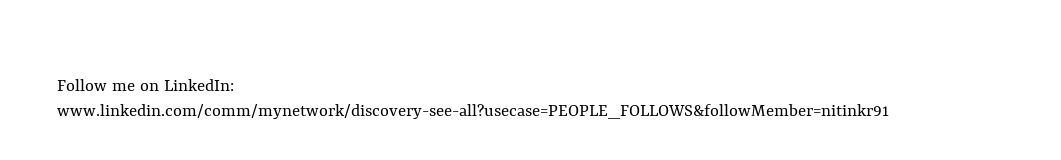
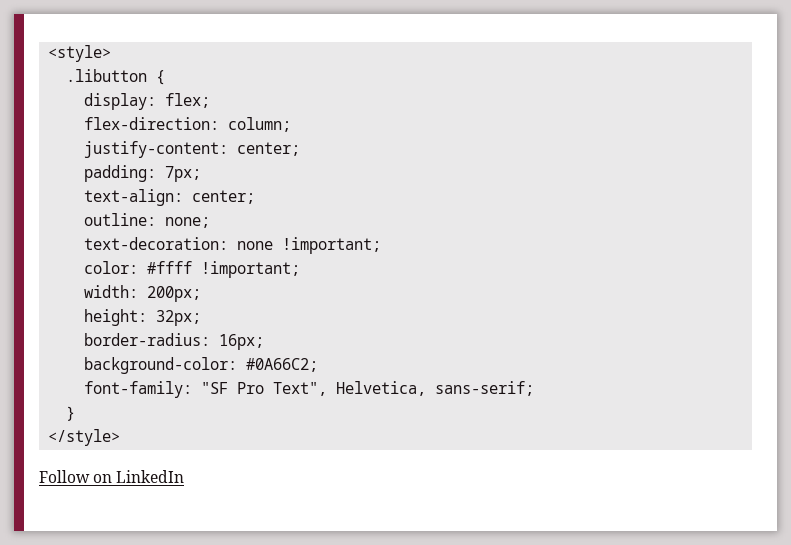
- Follow me on LinkedIn: www.linkedin.com/comm/mynetwork/discovery-see-all?usecase=PEOPLE_FOLLOWS&followMember=nitinkr91
+ <style>
+ .libutton {
+ display: flex;
+ flex-direction: column;
+ justify-content: center;
+ padding: 7px;
+ text-align: center;
+ outline: none;
+ text-decoration: none !important;
+ color: #ffff !important;
+ width: 200px;
+ height: 32px;
+ border-radius: 16px;
+ background-color: #0A66C2;
+ font-family: "SF Pro Text", Helvetica, sans-serif;
+ }
+ </style>
+ Follow on LinkedIn

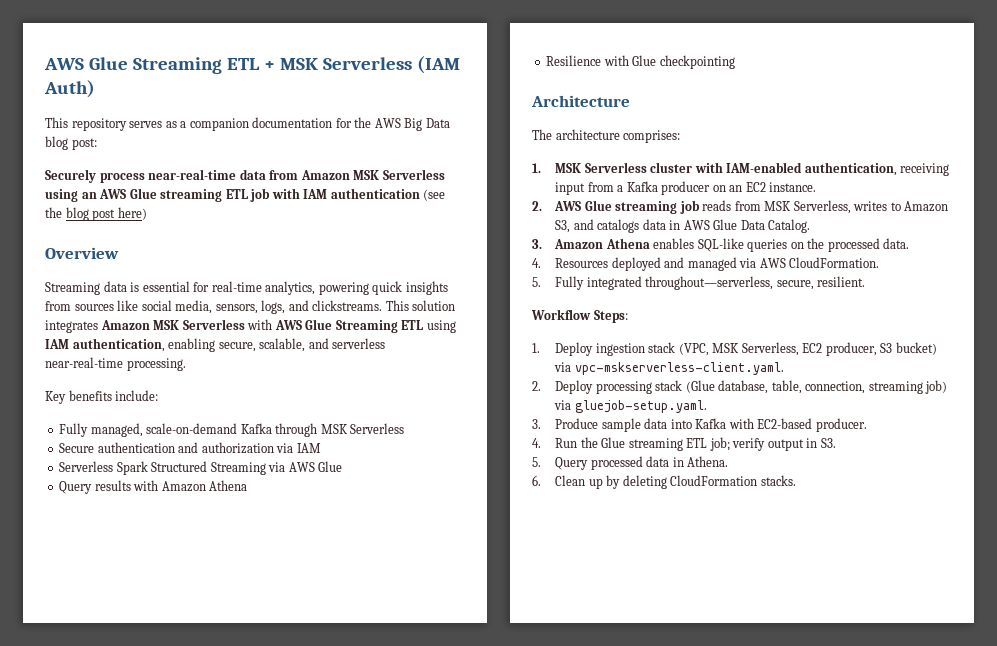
- <style>
- .libutton {
- display: flex;
- flex-direction: column;
- justify-content: center;
- padding: 7px;
- text-align: center;
- outline: none;
- text-decoration: none !important;
- color: #ffff !important;
- width: 200px;
- height: 32px;
- border-radius: 16px;
- background-color: #0A66C2;
- font-family: "SF Pro Text", Helvetica, sans-serif;
- }
- </style>
- Follow on LinkedIn
+ AWS Glue Streaming ETL + MSK Serverless (IAM Auth)
+ This repository serves as a companion documentation for the AWS Big Data blog post:
+ Securely process near-real-time data from Amazon MSK Serverless using an AWS Glue streaming ETL job with IAM authentication (see the blog post here)
+ Overview
+ Streaming data is essential for real-time analytics, powering quick insights from sources like social media, sensors, logs, and clickstreams. This solution integrates Amazon MSK Serverless with AWS Glue Streaming ETL using IAM authentication, enabling secure, scalable, and serverless near-real-time processing.
+ Key benefits include:
+ Fully managed, scale-on-demand Kafka through MSK Serverless
+ Secure authentication and authorization via IAM
+ Serverless Spark Structured Streaming via AWS Glue
+ Query results with Amazon Athena
+ Resilience with Glue checkpointing
+ Architecture
+ The architecture comprises:
+ 1. MSK Serverless cluster with IAM-enabled authentication, receiving input from a Kafka producer on an EC2 instance.
+ 2. AWS Glue streaming job reads from MSK Serverless, writes to Amazon S3, and catalogs data in AWS Glue Data Catalog.
+ 3. Amazon Athena enables SQL-like queries on the processed data.
+ 4. Resources deployed and managed via AWS CloudFormation.
+ 5. Fully integrated throughout—serverless, secure, resilient.
+ Workflow Steps:
+ 1. Deploy ingestion stack (VPC, MSK Serverless, EC2 producer, S3 bucket) via vpc-mskserverless-client.yaml.
+ 2. Deploy processing stack (Glue database, table, connection, streaming job) via gluejob-setup.yaml.
+ 3. Produce sample data into Kafka with EC2-based producer.
+ 4. Run the Glue streaming ETL job; verify output in S3.
+ 5. Query processed data in Athena.
+ 6. Clean up by deleting CloudFormation stacks.

